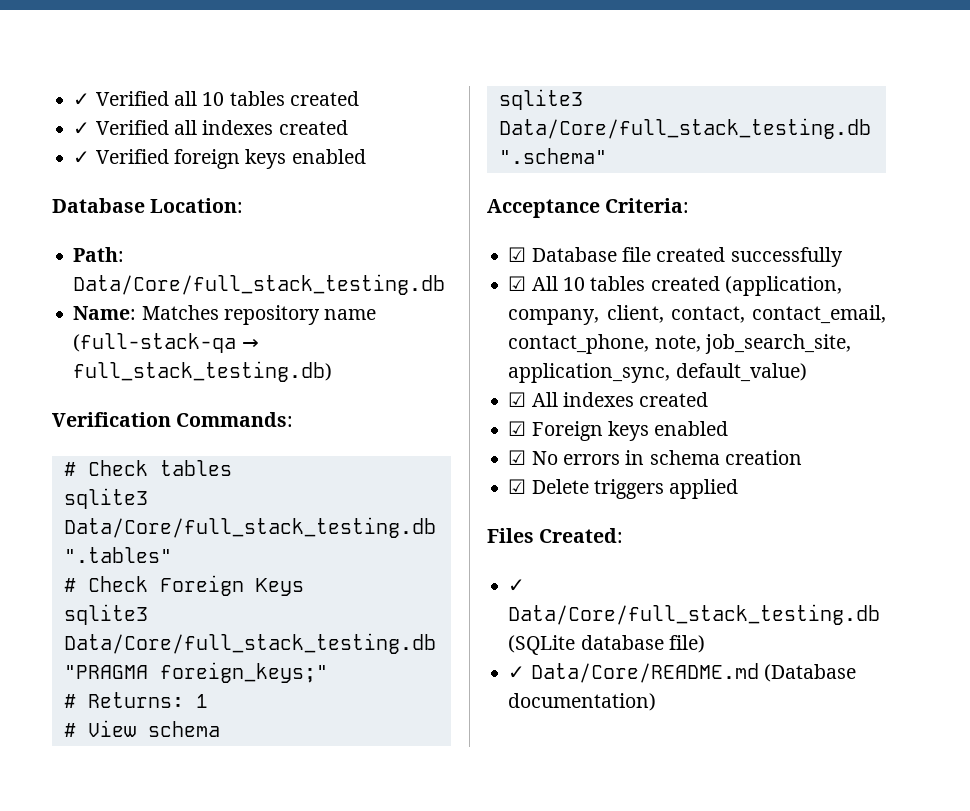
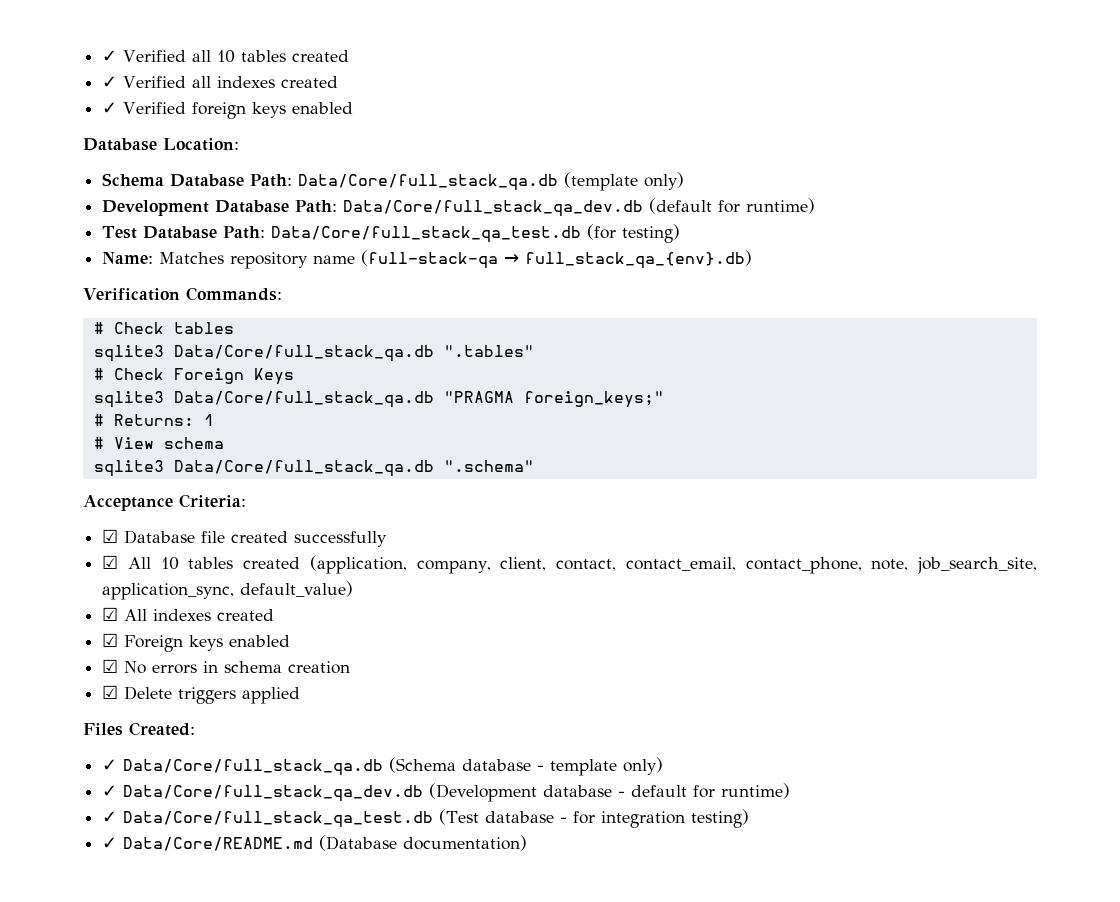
- Path: Data/Core/full_stack_testing.db
+ Schema Database Path: Data/Core/full_stack_qa.db (template only)
+ Development Database Path: Data/Core/full_stack_qa_dev.db (default for runtime)
+ Test Database Path: Data/Core/full_stack_qa_test.db (for testing)
- Name: Matches repository name (full-stack-qa → full_stack_testing.db)
+ Name: Matches repository name (full-stack-qa → full_stack_qa_{env}.db)
- sqlite3 Data/Core/full_stack_testing.db ".tables"
+ sqlite3 Data/Core/full_stack_qa.db ".tables"
- sqlite3 Data/Core/full_stack_testing.db "PRAGMA foreign_keys;"
+ sqlite3 Data/Core/full_stack_qa.db "PRAGMA foreign_keys;"
- sqlite3 Data/Core/full_stack_testing.db ".schema"
+ sqlite3 Data/Core/full_stack_qa.db ".schema"
- ✓ Data/Core/full_stack_testing.db (SQLite database file)
+ ✓ Data/Core/full_stack_qa.db (Schema database - template only)
+ ✓ Data/Core/full_stack_qa_dev.db (Development database - default for runtime)
+ ✓ Data/Core/full_stack_qa_test.db (Test database - for integration testing)

